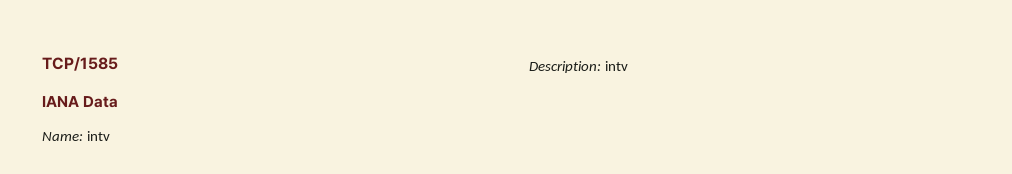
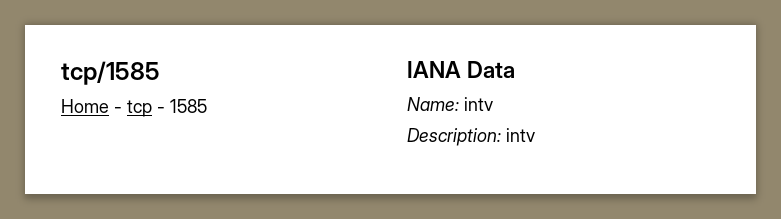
- TCP/1585
+ tcp/1585
+ Home - tcp - 1585

